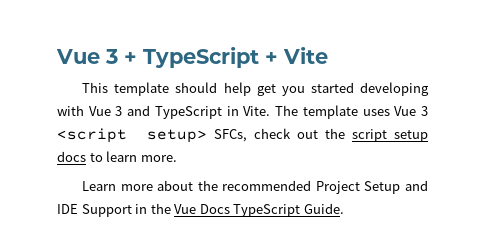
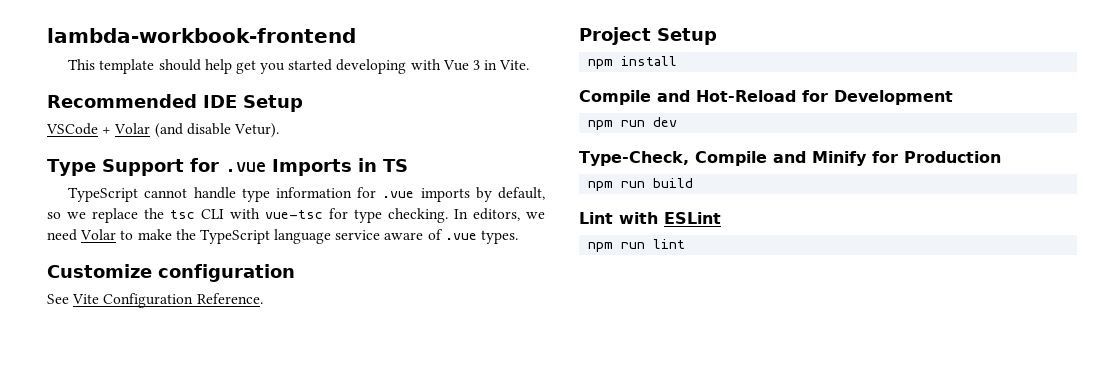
- Vue 3 + TypeScript + Vite
+ lambda-workbook-frontend
- This template should help get you started developing with Vue 3 and TypeScript in Vite. The template uses Vue 3 <script setup> SFCs, check out the script setup docs to learn more.
- Learn more about the recommended Project Setup and IDE Support in the Vue Docs TypeScript Guide.
+ This template should help get you started developing with Vue 3 in Vite.
+ Recommended IDE Setup
+ VSCode + Volar (and disable Vetur).
+ Type Support for .vue Imports in TS
+ TypeScript cannot handle type information for .vue imports by default, so we replace the tsc CLI with vue-tsc for type checking. In editors, we need Volar to make the TypeScript language service aware of .vue types.
+ Customize configuration
+ See Vite Configuration Reference.
+ Project Setup
+ npm install
+ Compile and Hot-Reload for Development
+ npm run dev
+ Type-Check, Compile and Minify for Production
+ npm run build
+ Lint with ESLint
+ npm run lint

